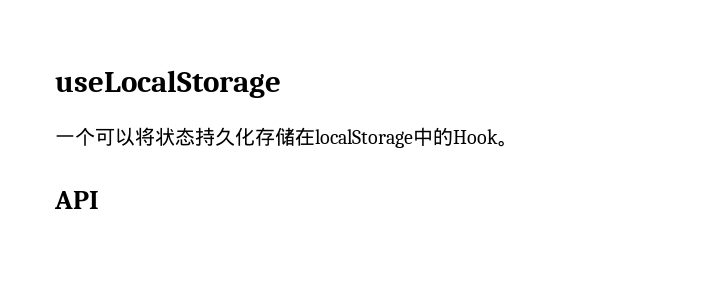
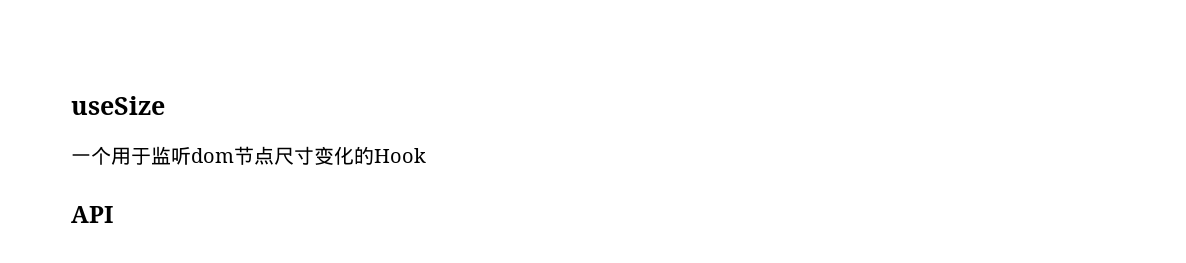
- useLocalStorage
+ useSize
- 一个可以将状态持久化存储在localStorage中的Hook。
+ 一个用于监听dom节点尺寸变化的Hook

